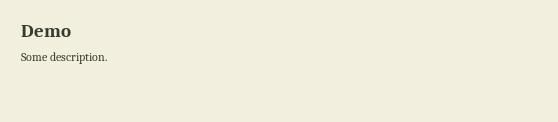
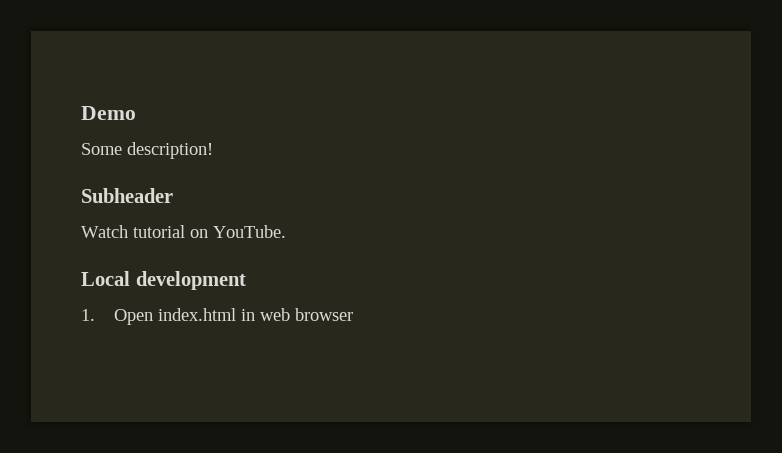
- Some description.
+ Some description!
+ Subheader
+ Watch tutorial on YouTube.
+ Local development
+ 1. Open index.html in web browser

